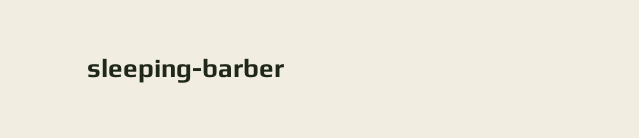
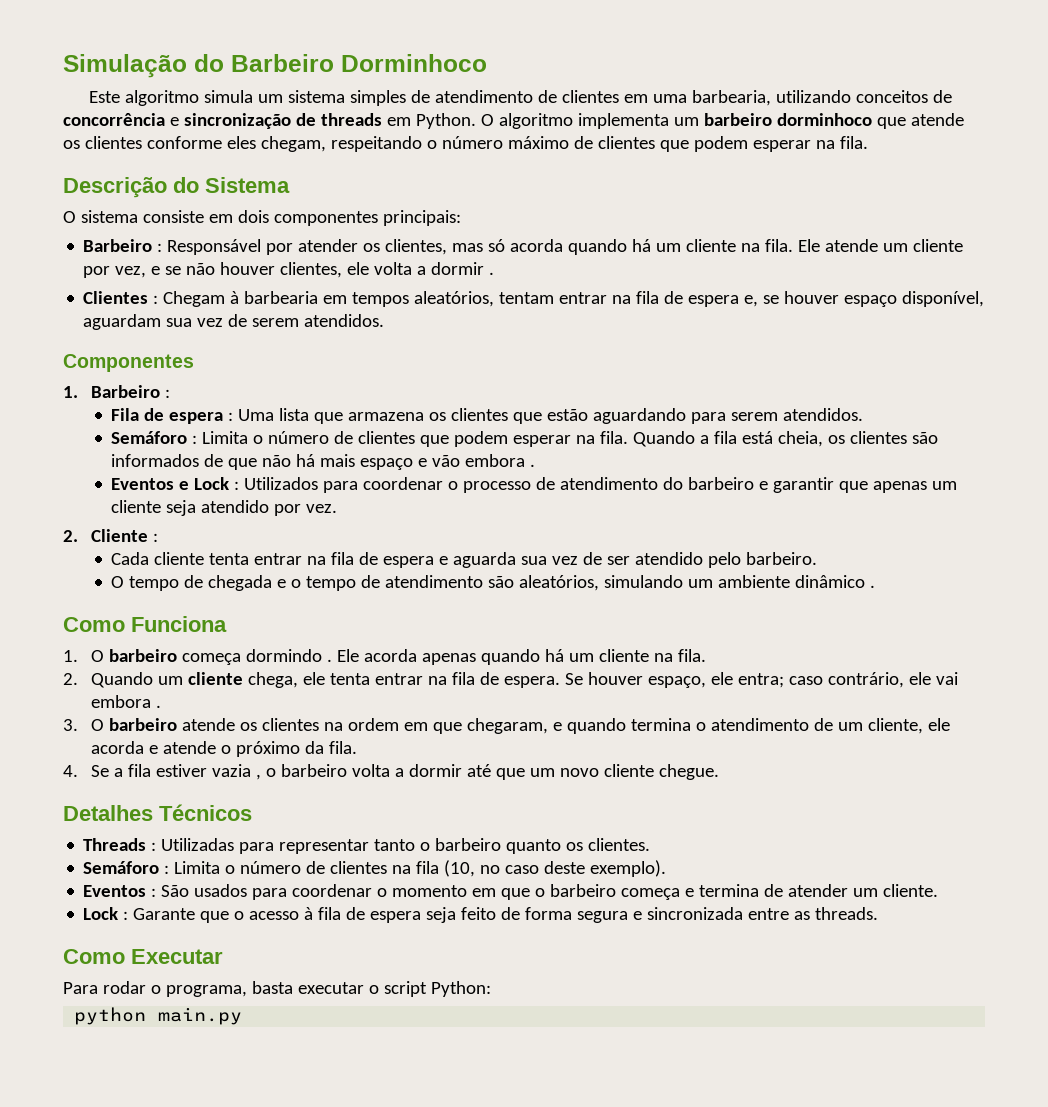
- sleeping-barber
+ Simulação do Barbeiro Dorminhoco
+ Este algoritmo simula um sistema simples de atendimento de clientes em uma barbearia, utilizando conceitos de concorrência e sincronização de threads em Python. O algoritmo implementa um barbeiro dorminhoco que atende os clientes conforme eles chegam, respeitando o número máximo de clientes que podem esperar na fila.
+ Descrição do Sistema
+ O sistema consiste em dois componentes principais:
+ Barbeiro : Responsável por atender os clientes, mas só acorda quando há um cliente na fila. Ele atende um cliente por vez, e se não houver clientes, ele volta a dormir .
+ Clientes : Chegam à barbearia em tempos aleatórios, tentam entrar na fila de espera e, se houver espaço disponível, aguardam sua vez de serem atendidos.
+ Componentes
+ 1. Barbeiro :
+ Fila de espera : Uma lista que armazena os clientes que estão aguardando para serem atendidos.
+ Semáforo : Limita o número de clientes que podem esperar na fila. Quando a fila está cheia, os clientes são informados de que não há mais espaço e vão embora .
+ Eventos e Lock : Utilizados para coordenar o processo de atendimento do barbeiro e garantir que apenas um cliente seja atendido por vez.
+ 2. Cliente :
+ Cada cliente tenta entrar na fila de espera e aguarda sua vez de ser atendido pelo barbeiro.
+ O tempo de chegada e o tempo de atendimento são aleatórios, simulando um ambiente dinâmico .
+ Como Funciona
+ 1. O barbeiro começa dormindo . Ele acorda apenas quando há um cliente na fila.
+ 2. Quando um cliente chega, ele tenta entrar na fila de espera. Se houver espaço, ele entra; caso contrário, ele vai embora .
+ 3. O barbeiro atende os clientes na ordem em que chegaram, e quando termina o atendimento de um cliente, ele acorda e atende o próximo da fila.
+ 4. Se a fila estiver vazia , o barbeiro volta a dormir até que um novo cliente chegue.
+ Detalhes Técnicos
+ Threads : Utilizadas para representar tanto o barbeiro quanto os clientes.
+ Semáforo : Limita o número de clientes na fila (10, no caso deste exemplo).
+ Eventos : São usados para coordenar o momento em que o barbeiro começa e termina de atender um cliente.
+ Lock : Garante que o acesso à fila de espera seja feito de forma segura e sincronizada entre as threads.
+ Como Executar
+ Para rodar o programa, basta executar o script Python:
+ python main.py

